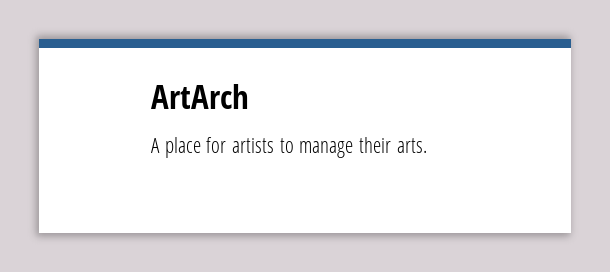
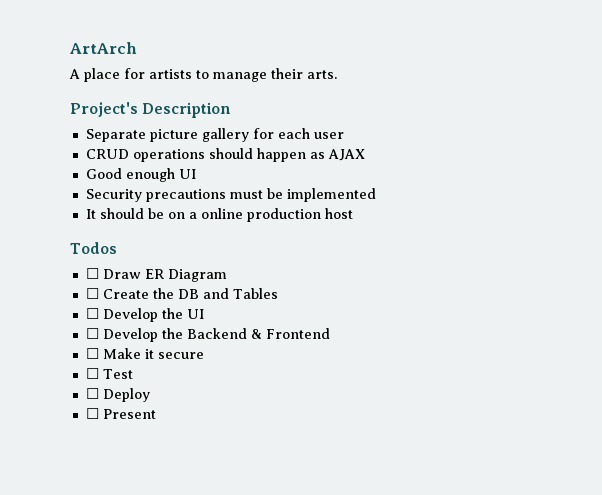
+ Project's Description
+ Separate picture gallery for each user
+ CRUD operations should happen as AJAX
+ Good enough UI
+ Security precautions must be implemented
+ It should be on a online production host
+ Todos
+ ☐ Draw ER Diagram
+ ☐ Create the DB and Tables
+ ☐ Develop the UI
+ ☐ Develop the Backend & Frontend
+ ☐ Make it secure
+ ☐ Test
+ ☐ Deploy
+ ☐ Present

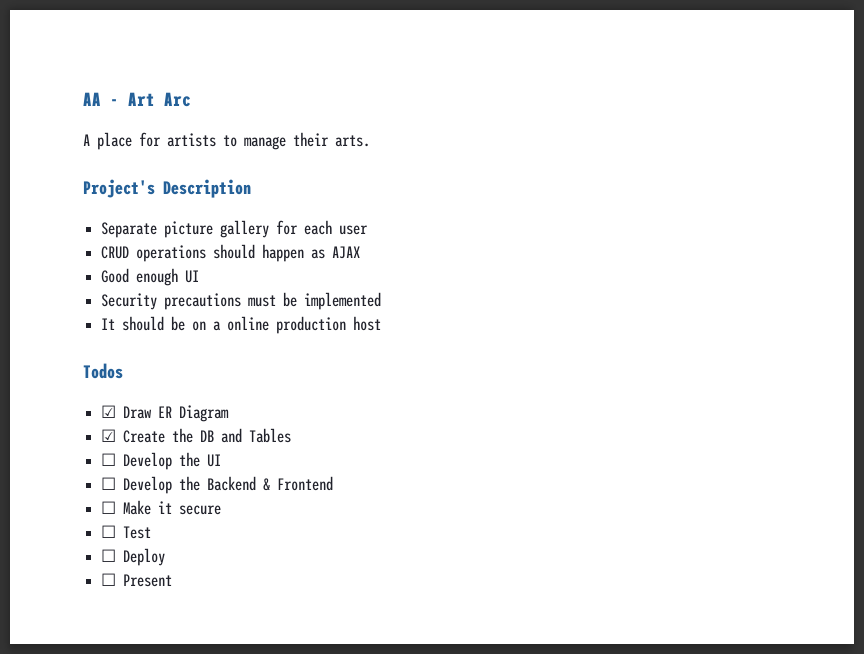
- ArtArch
+ AA - Art Arc
- ☐ Draw ER Diagram
+ ☑ Draw ER Diagram
- ☐ Create the DB and Tables
+ ☑ Create the DB and Tables

